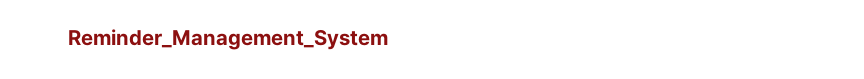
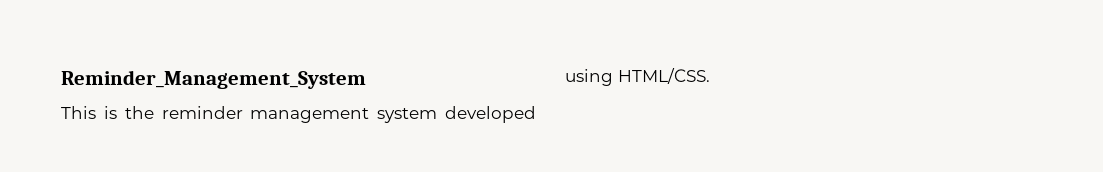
+ This is the reminder management system developed using HTML/CSS.

